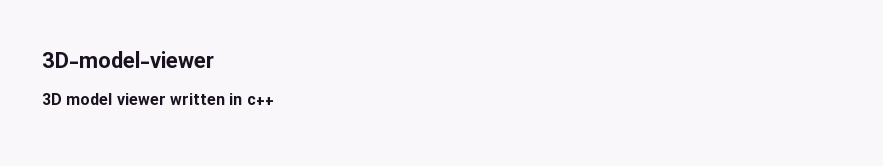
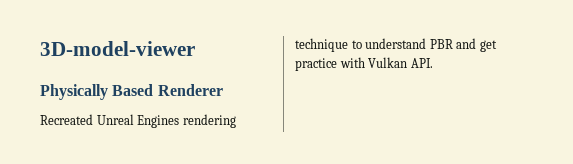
- 3D model viewer written in c++
+ Physically Based Renderer
+ Recreated Unreal Engines rendering technique to understand PBR and get practice with Vulkan API.

